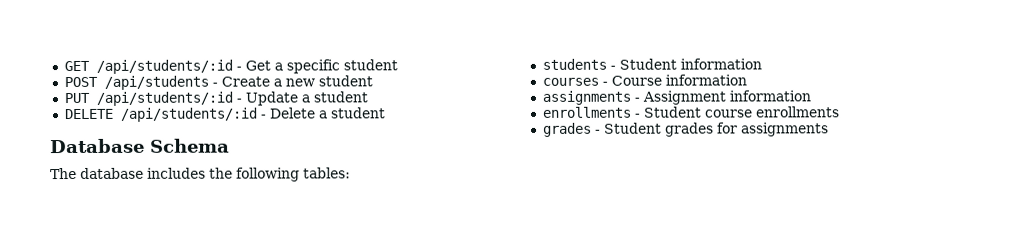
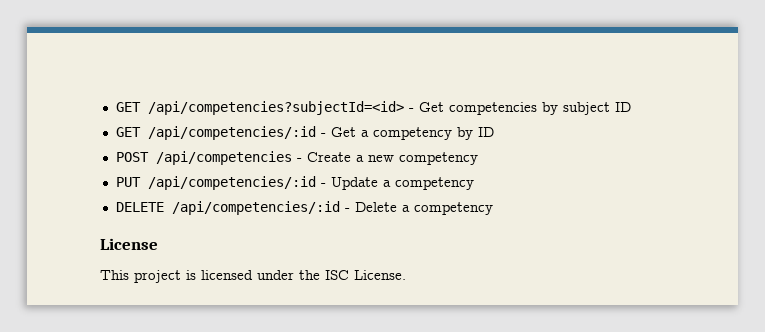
- GET /api/students/:id - Get a specific student
+ GET /api/competencies?subjectId=<id> - Get competencies by subject ID
+ GET /api/competencies/:id - Get a competency by ID
- POST /api/students - Create a new student
+ POST /api/competencies - Create a new competency
- PUT /api/students/:id - Update a student
+ PUT /api/competencies/:id - Update a competency
- DELETE /api/students/:id - Delete a student
- Database Schema
- The database includes the following tables:
- students - Student information
- courses - Course information
- assignments - Assignment information
- enrollments - Student course enrollments
- grades - Student grades for assignments
+ DELETE /api/competencies/:id - Delete a competency
+ License
+ This project is licensed under the ISC License.

